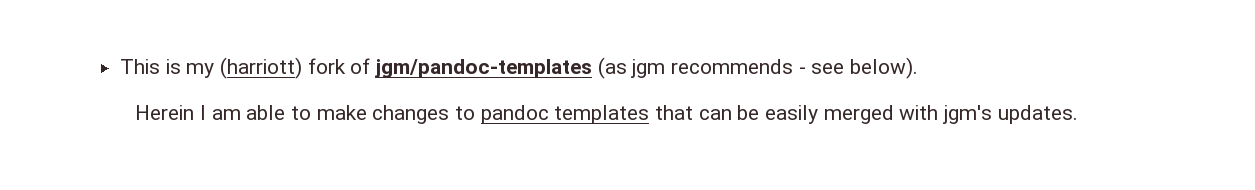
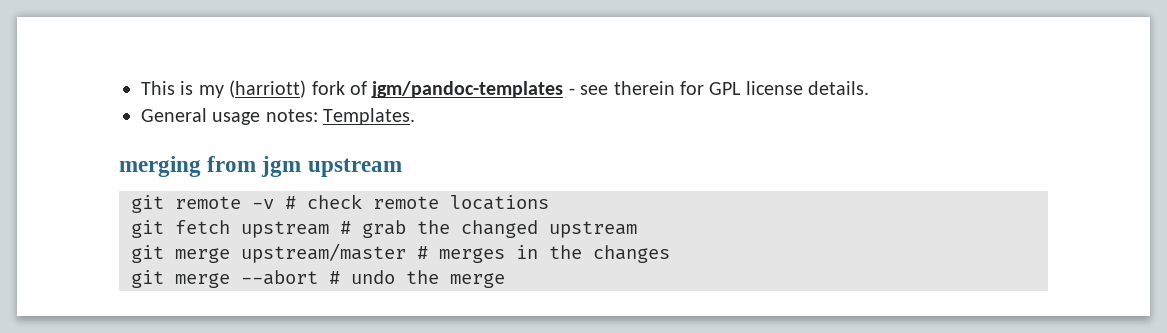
- This is my (harriott) fork of jgm/pandoc-templates (as jgm recommends - see below).
- Herein I am able to make changes to pandoc templates that can be easily merged with jgm's updates.
+ This is my (harriott) fork of jgm/pandoc-templates - see therein for GPL license details.
+ General usage notes: Templates.
+ merging from jgm upstream
+ git remote -v # check remote locations
+ git fetch upstream # grab the changed upstream
+ git merge upstream/master # merges in the changes
+ git merge --abort # undo the merge

